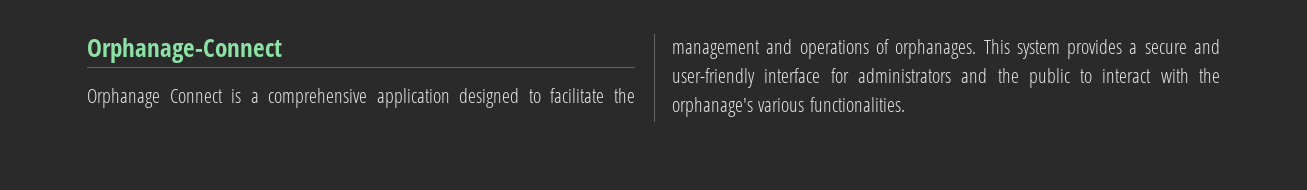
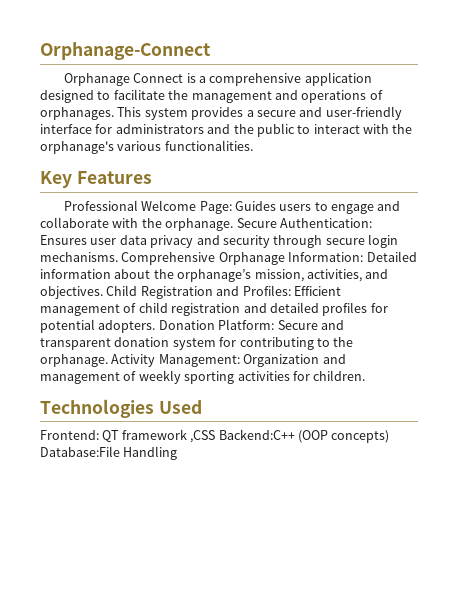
+ Key Features
+ Professional Welcome Page: Guides users to engage and collaborate with the orphanage. Secure Authentication: Ensures user data privacy and security through secure login mechanisms. Comprehensive Orphanage Information: Detailed information about the orphanage’s mission, activities, and objectives. Child Registration and Profiles: Efficient management of child registration and detailed profiles for potential adopters. Donation Platform: Secure and transparent donation system for contributing to the orphanage. Activity Management: Organization and management of weekly sporting activities for children.
+ Technologies Used
+ Frontend: QT framework ,CSS Backend:C++ (OOP concepts) Database:File Handling

